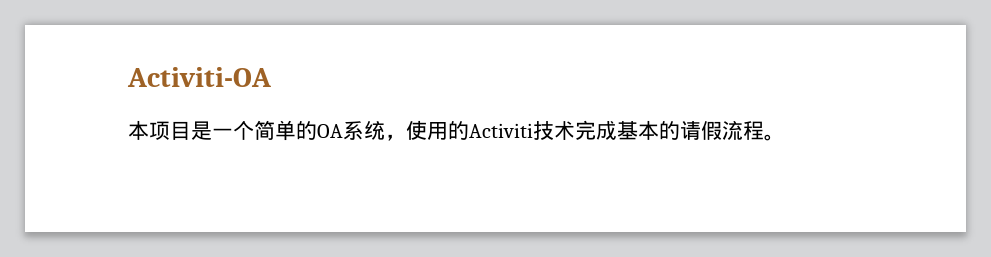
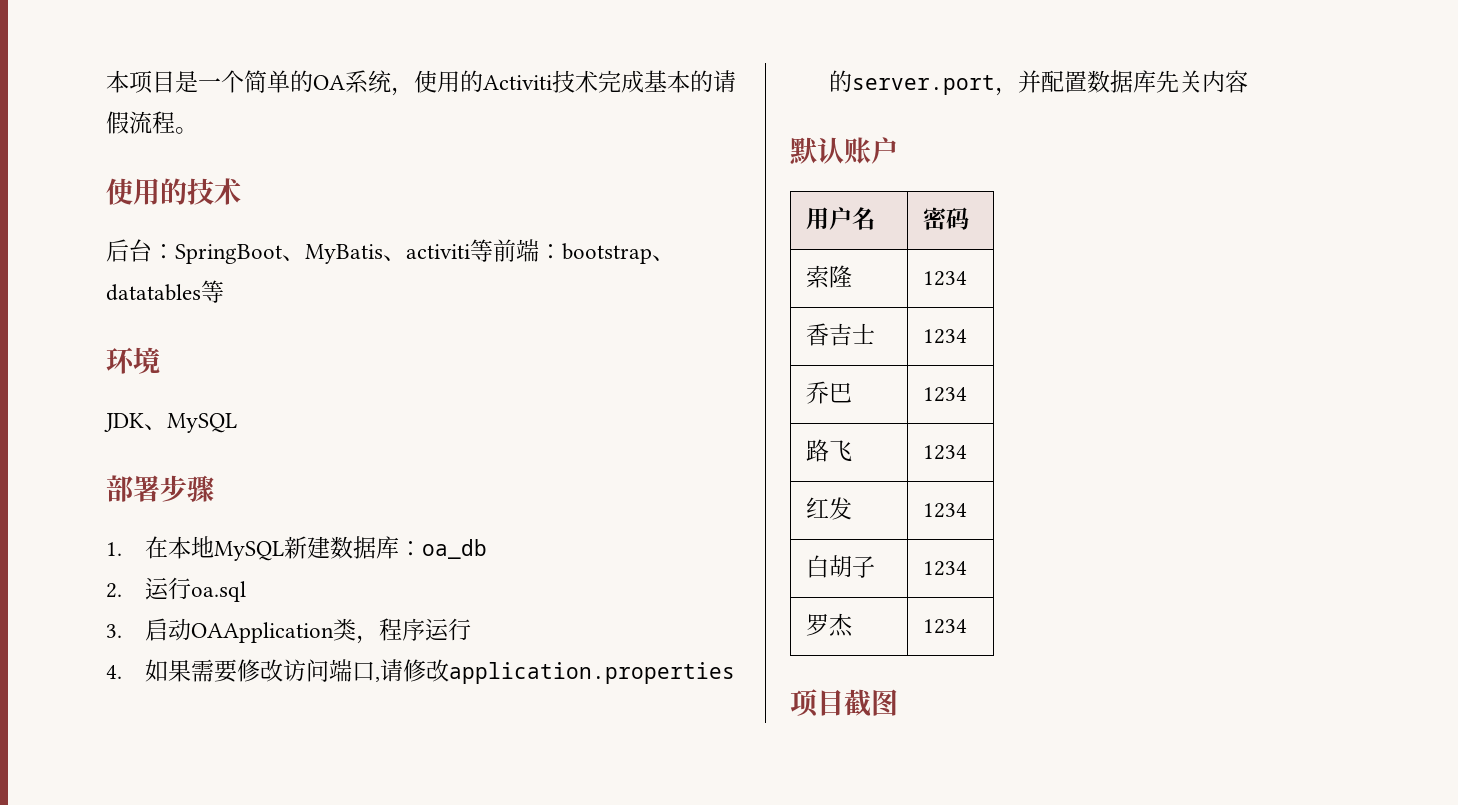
- Activiti-OA
+ 使用的技术
+ 后台：SpringBoot、MyBatis、activiti等前端：bootstrap、datatables等
+ 环境
+ JDK、MySQL
+ 部署步骤
+ 1.在本地MySQL新建数据库：oa_db
+ 2.运行oa.sql
+ 3.启动OAApplication类，程序运行
+ 4.如果需要修改访问端口,请修改application.properties的server.port，并配置数据库先关内容
+ 默认账户
+ 用户名 | 密码
+ 索隆 | 1234
+ 香吉士 | 1234
+ 乔巴 | 1234
+ 路飞 | 1234
+ 红发 | 1234
+ 白胡子 | 1234
+ 罗杰 | 1234
+ 项目截图

